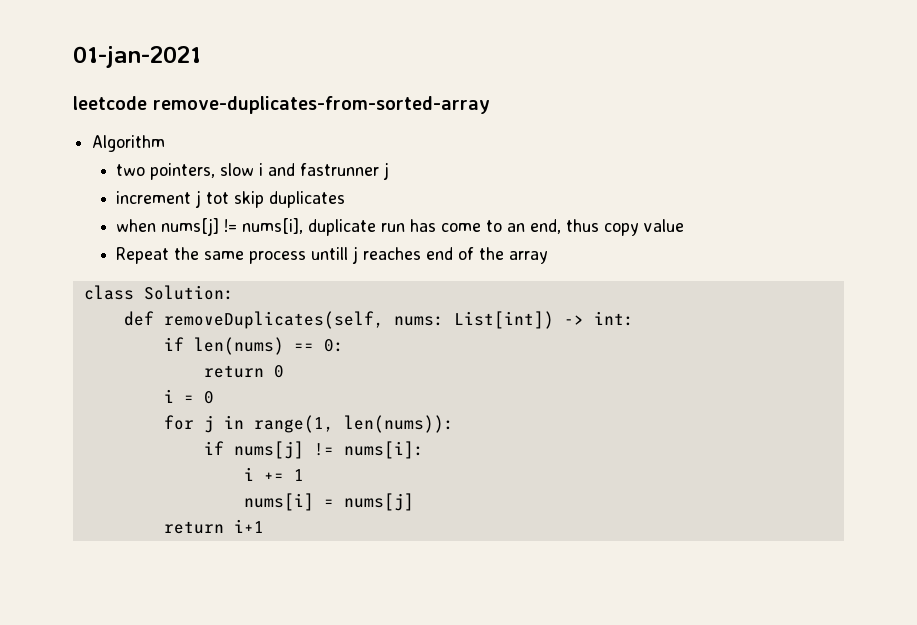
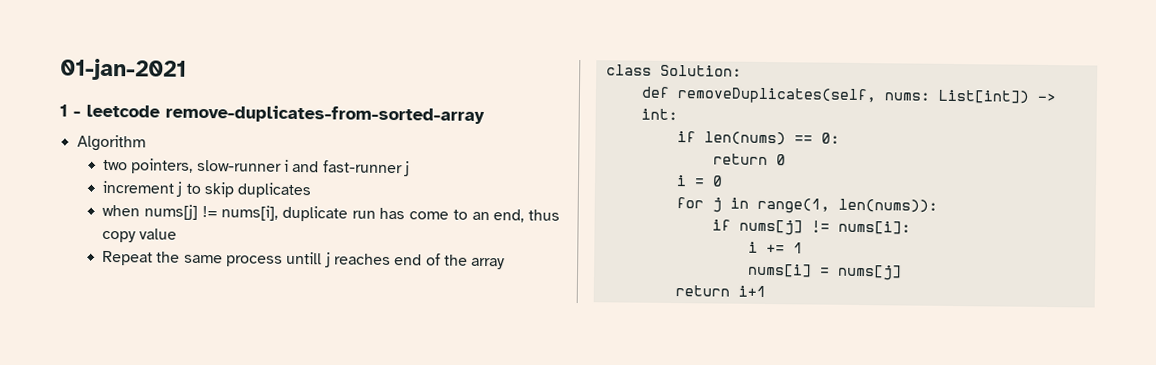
- leetcode remove-duplicates-from-sorted-array
+ 1 - leetcode remove-duplicates-from-sorted-array
- two pointers, slow i and fastrunner j
+ two pointers, slow-runner i and fast-runner j
- increment j tot skip duplicates
+ increment j to skip duplicates

